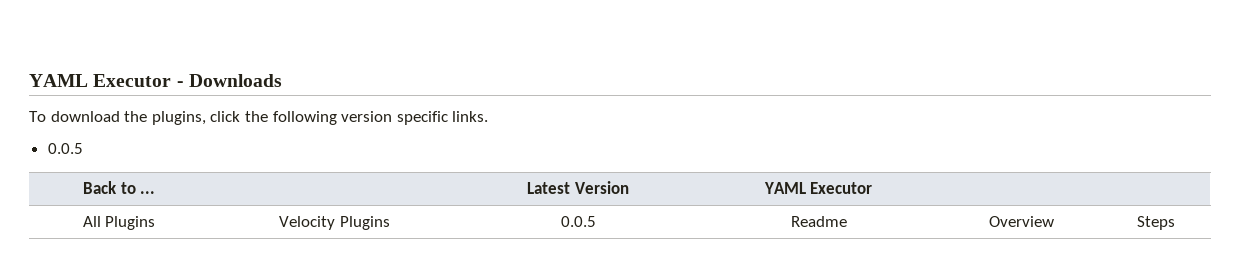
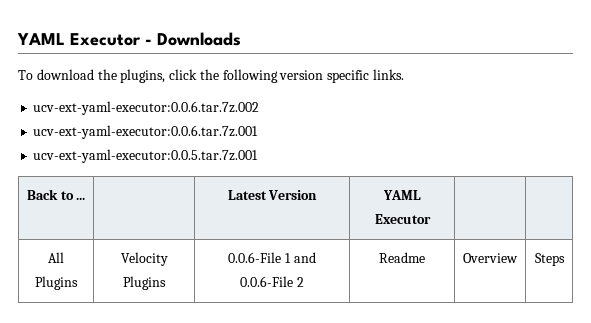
  To download the plugins, click the following version specific links.
- 0.0.5
+ ucv-ext-yaml-executor:0.0.6.tar.7z.002
+ ucv-ext-yaml-executor:0.0.6.tar.7z.001
+ ucv-ext-yaml-executor:0.0.5.tar.7z.001
- All Plugins | Velocity Plugins | 0.0.5 | Readme | Overview | Steps
+ All Plugins | Velocity Plugins | 0.0.6-File 1 and 0.0.6-File 2 | Readme | Overview | Steps

